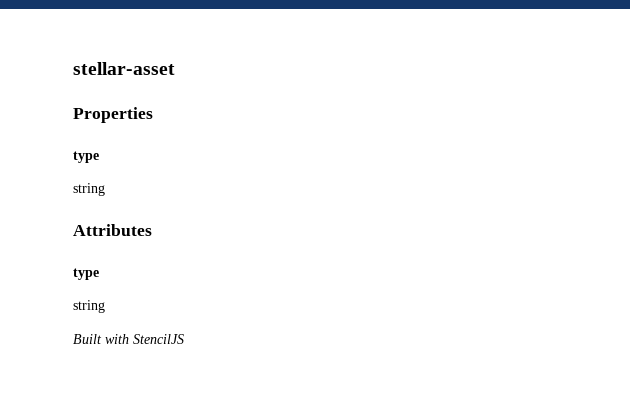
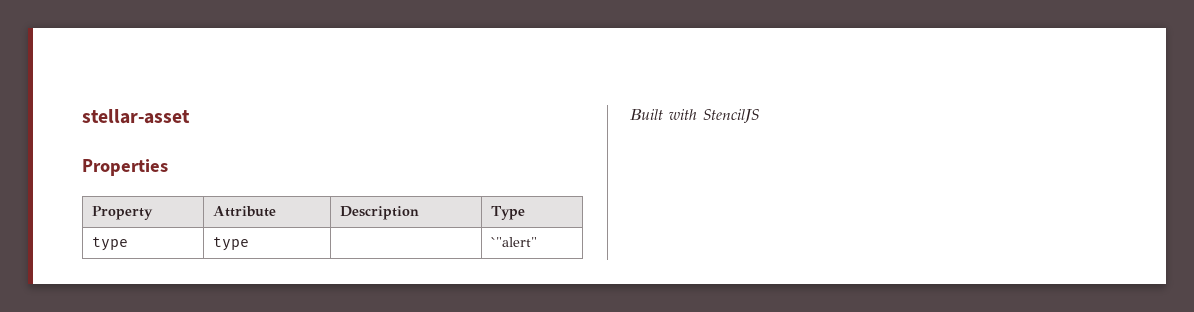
  Properties
- type
- string
- Attributes
- type
- string
+ Property | Attribute | Description | Type
+ type | type | | `"alert"

